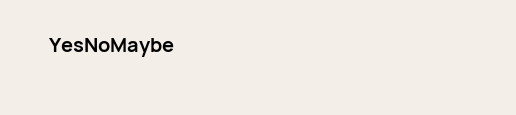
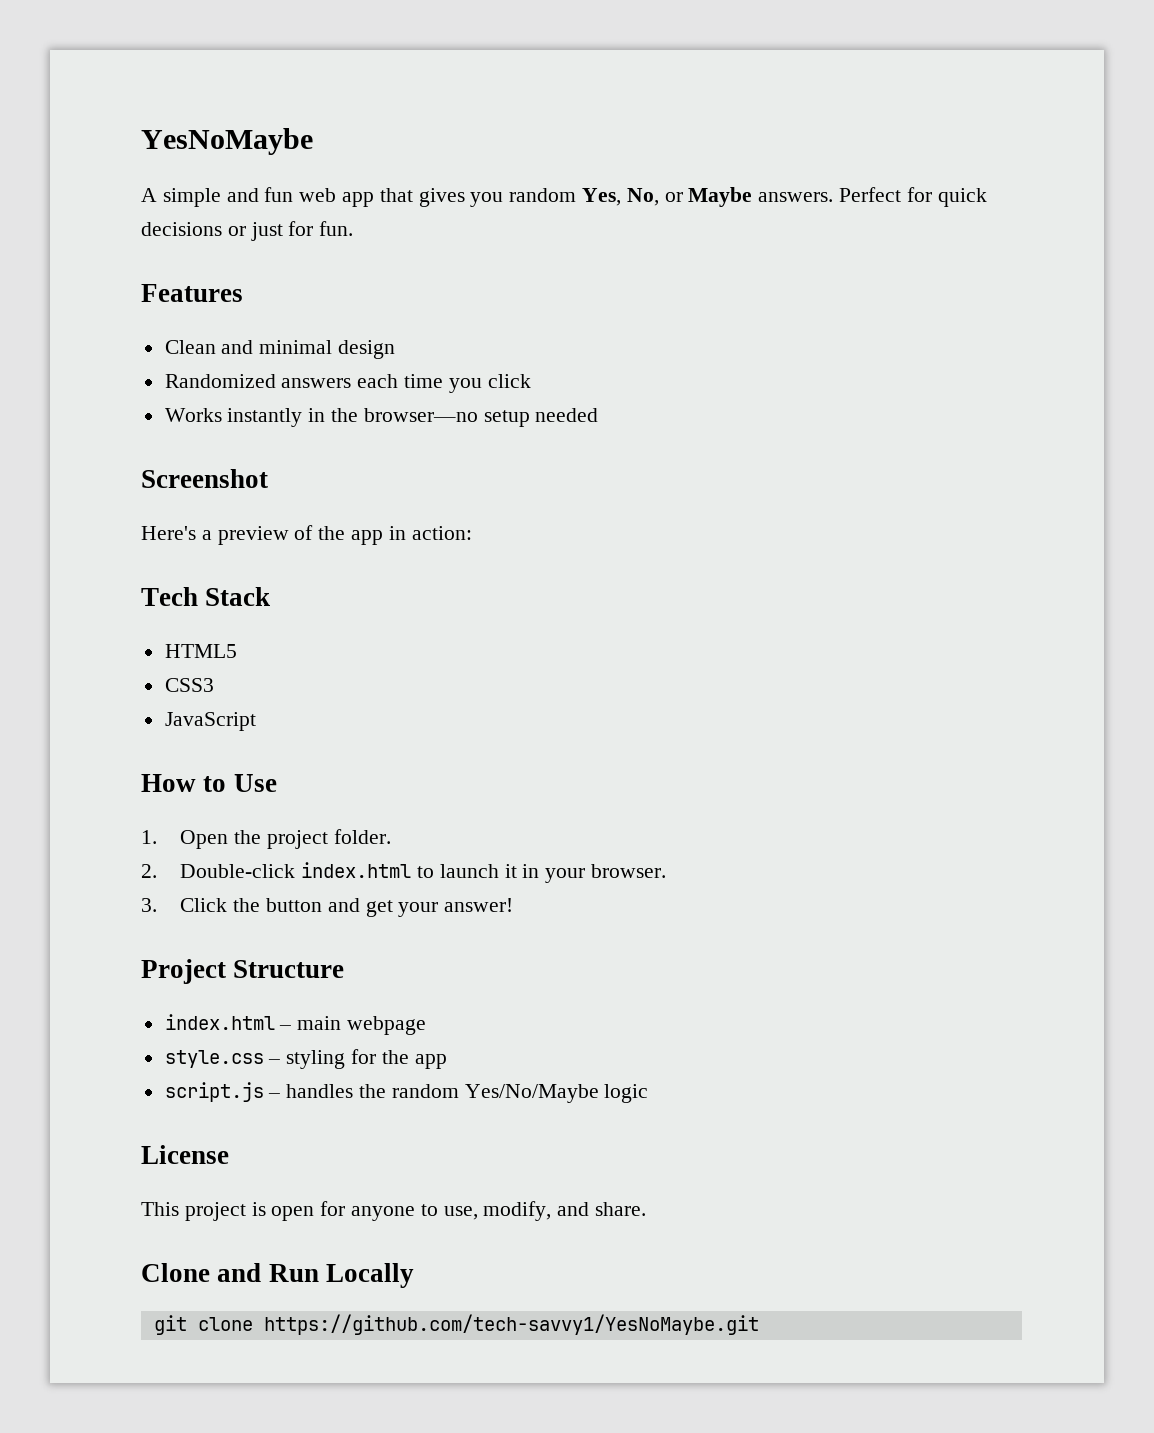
+ A simple and fun web app that gives you random Yes, No, or Maybe answers. Perfect for quick decisions or just for fun.
+ Features
+ Clean and minimal design
+ Randomized answers each time you click
+ Works instantly in the browser—no setup needed
+ Screenshot
+ Here's a preview of the app in action:
+ Tech Stack
+ HTML5
+ CSS3
+ JavaScript
+ How to Use
+ 1. Open the project folder.
+ 2. Double-click index.html to launch it in your browser.
+ 3. Click the button and get your answer!
+ Project Structure
+ index.html – main webpage
+ style.css – styling for the app
+ script.js – handles the random Yes/No/Maybe logic
+ License
+ This project is open for anyone to use, modify, and share.
+ Clone and Run Locally
+ git clone https://github.com/tech-savvy1/YesNoMaybe.git

